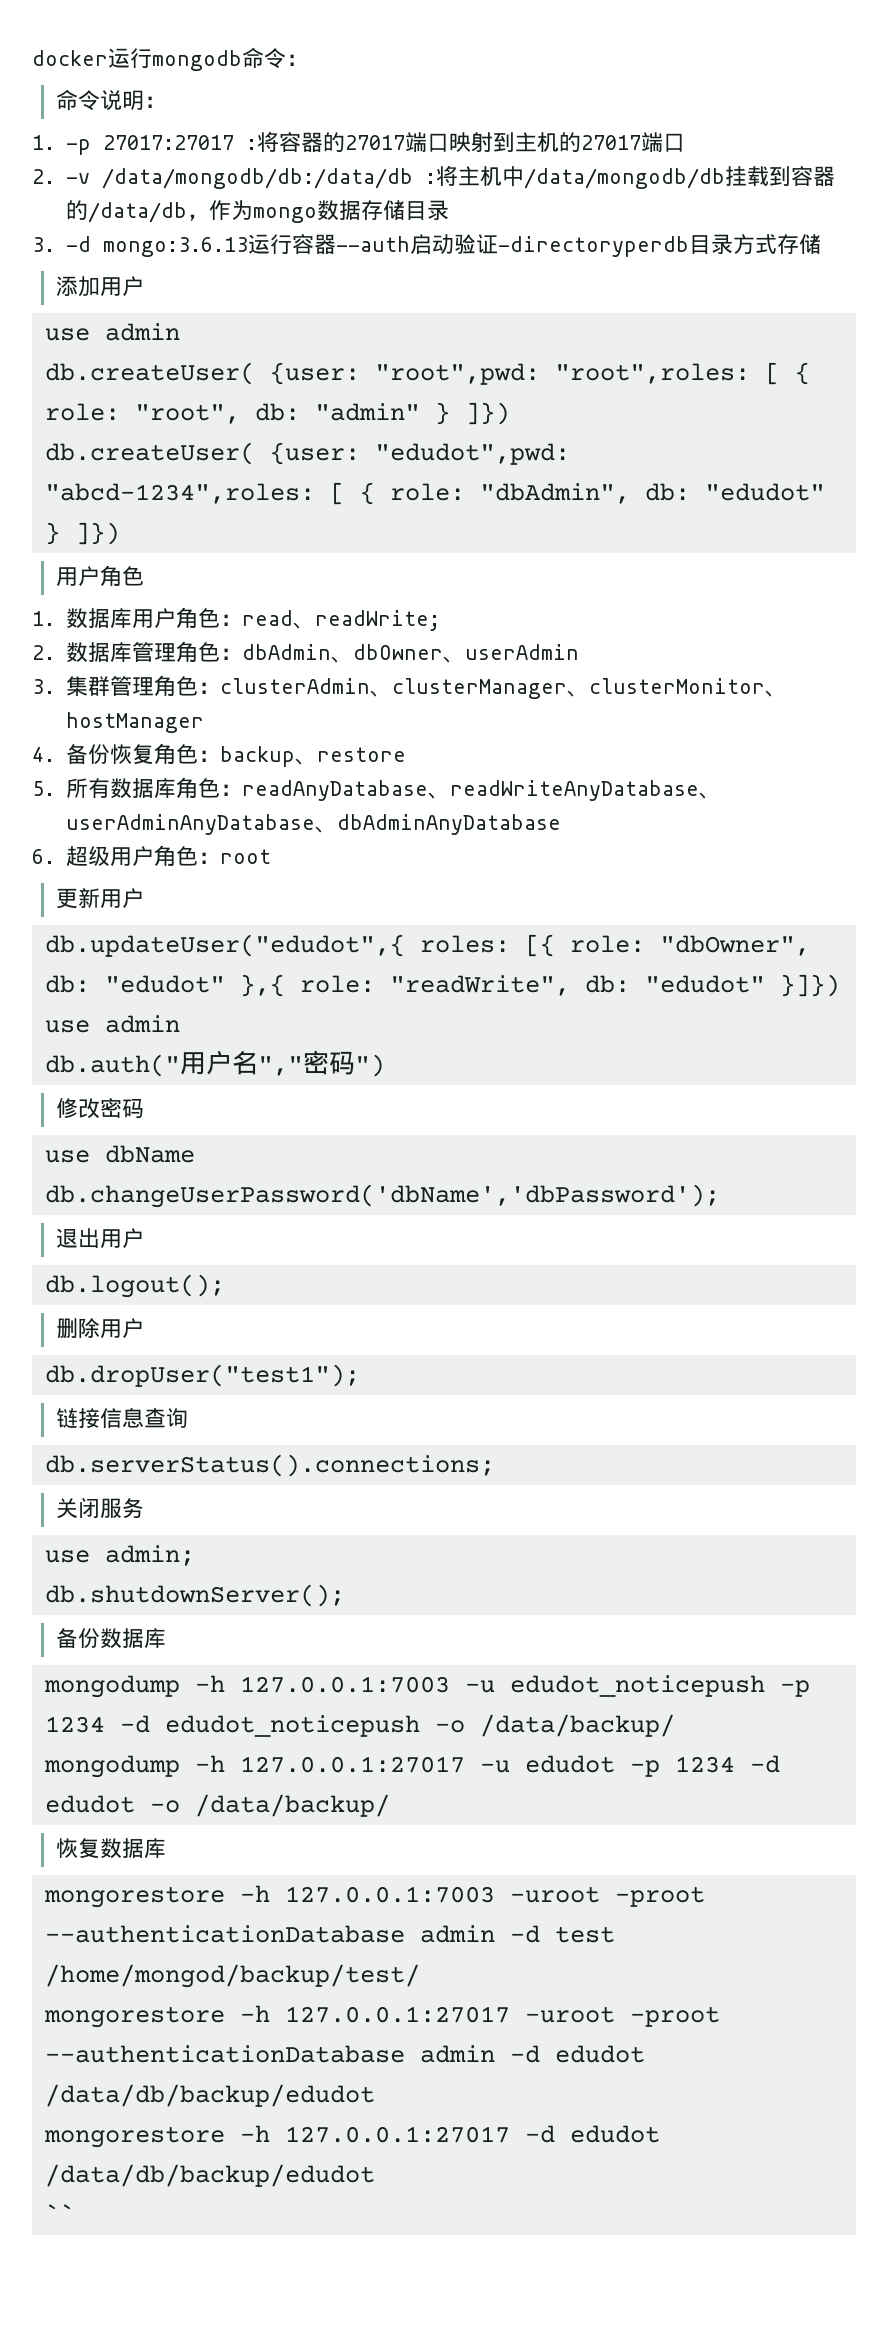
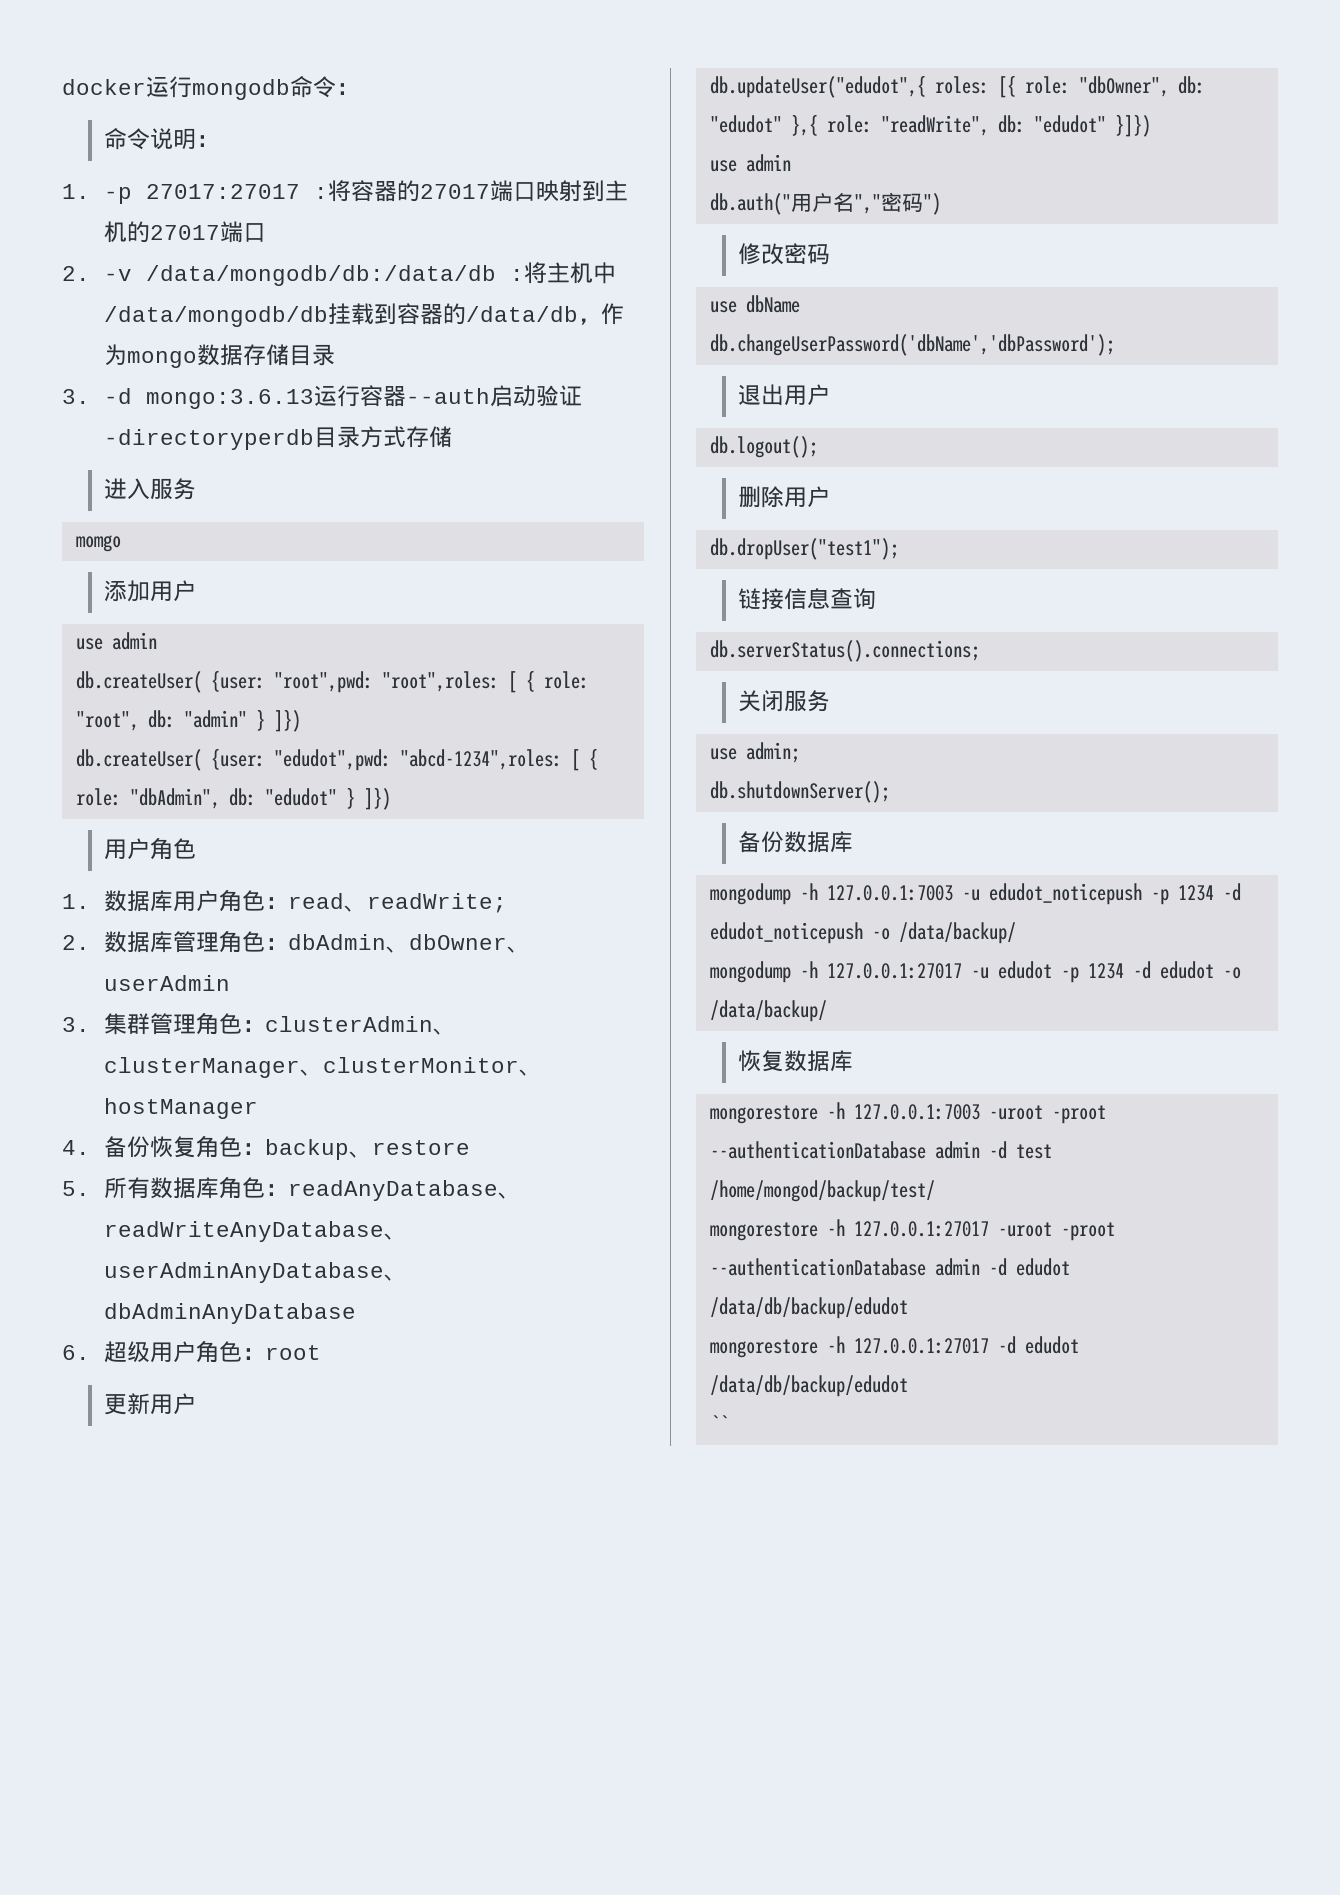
+ 进入服务
+ momgo

